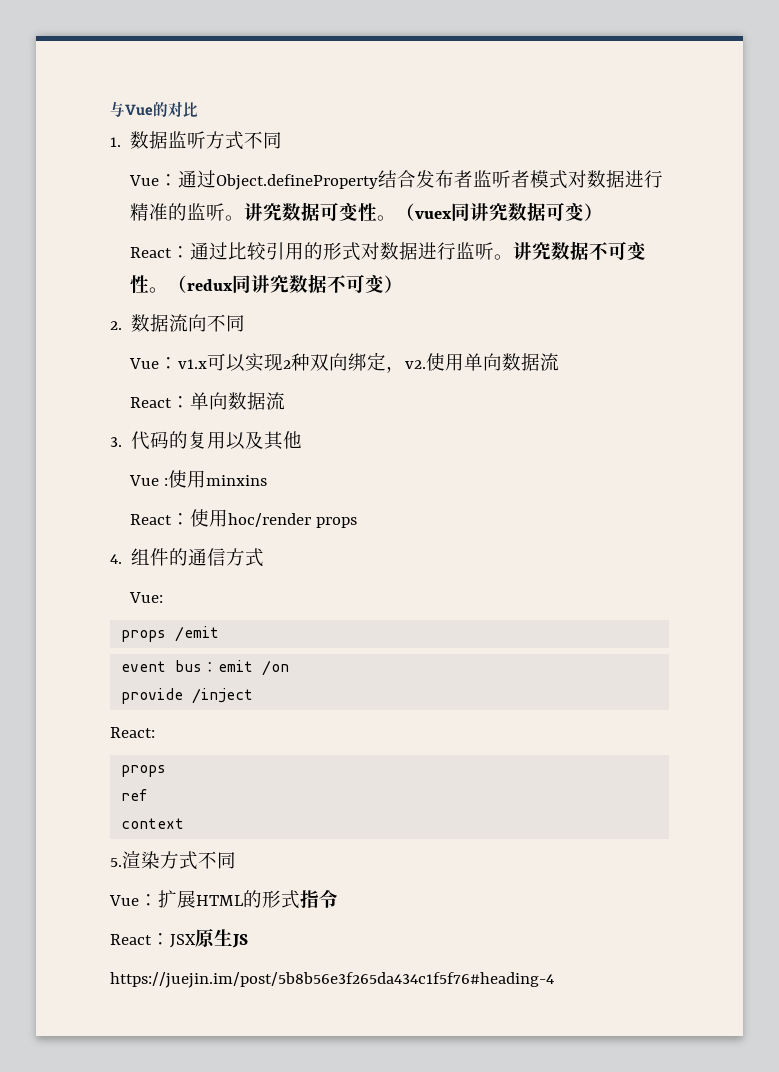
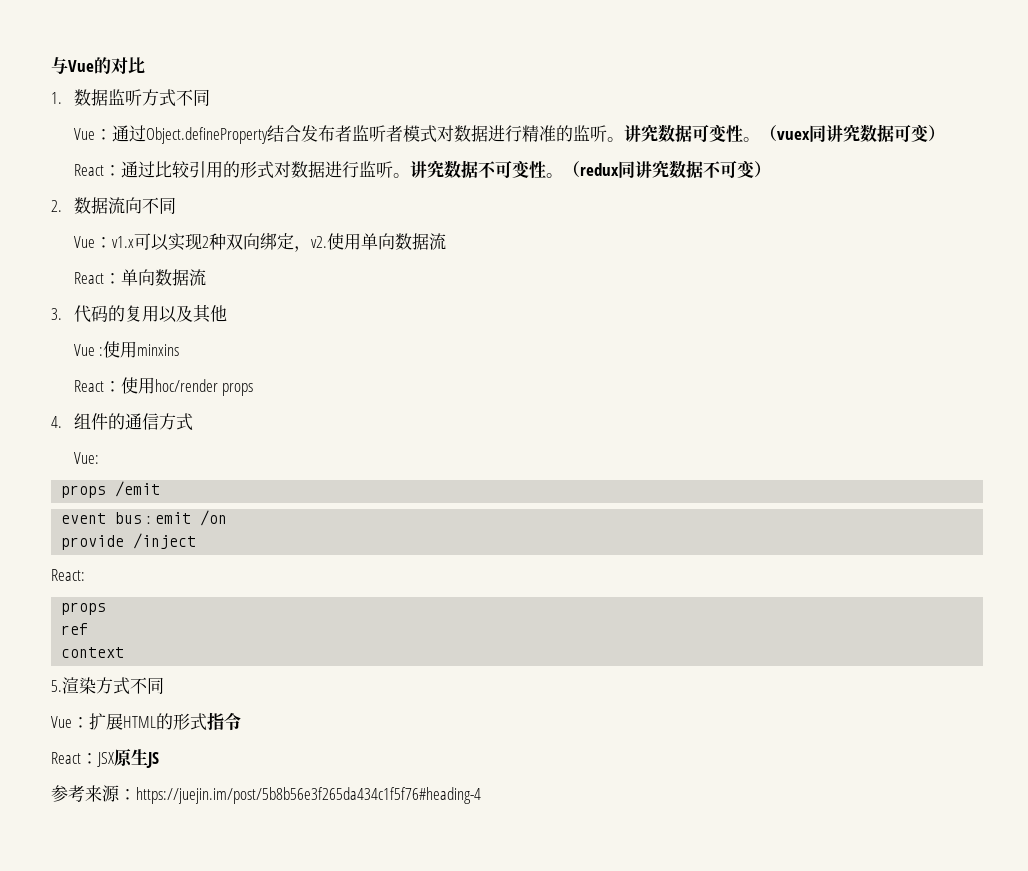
- https://juejin.im/post/5b8b56e3f265da434c1f5f76#heading-4
+ 参考来源：https://juejin.im/post/5b8b56e3f265da434c1f5f76#heading-4

